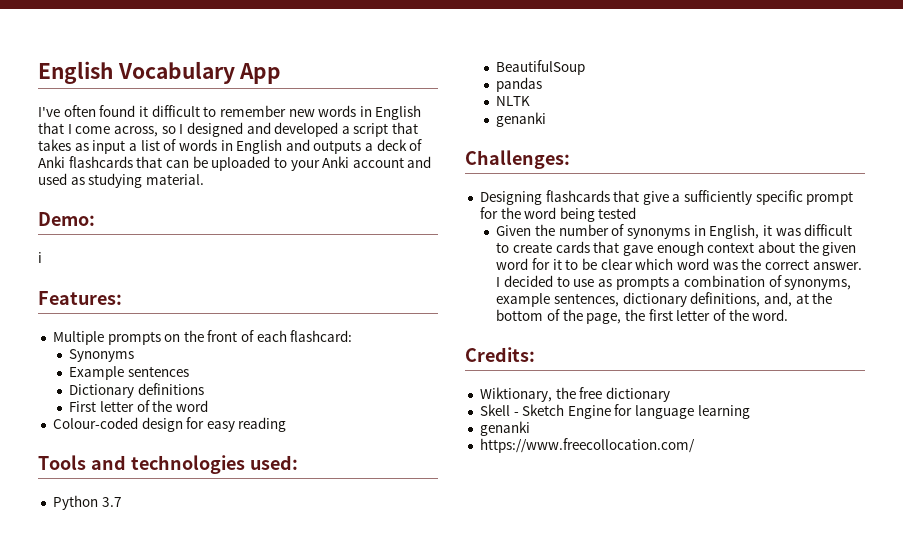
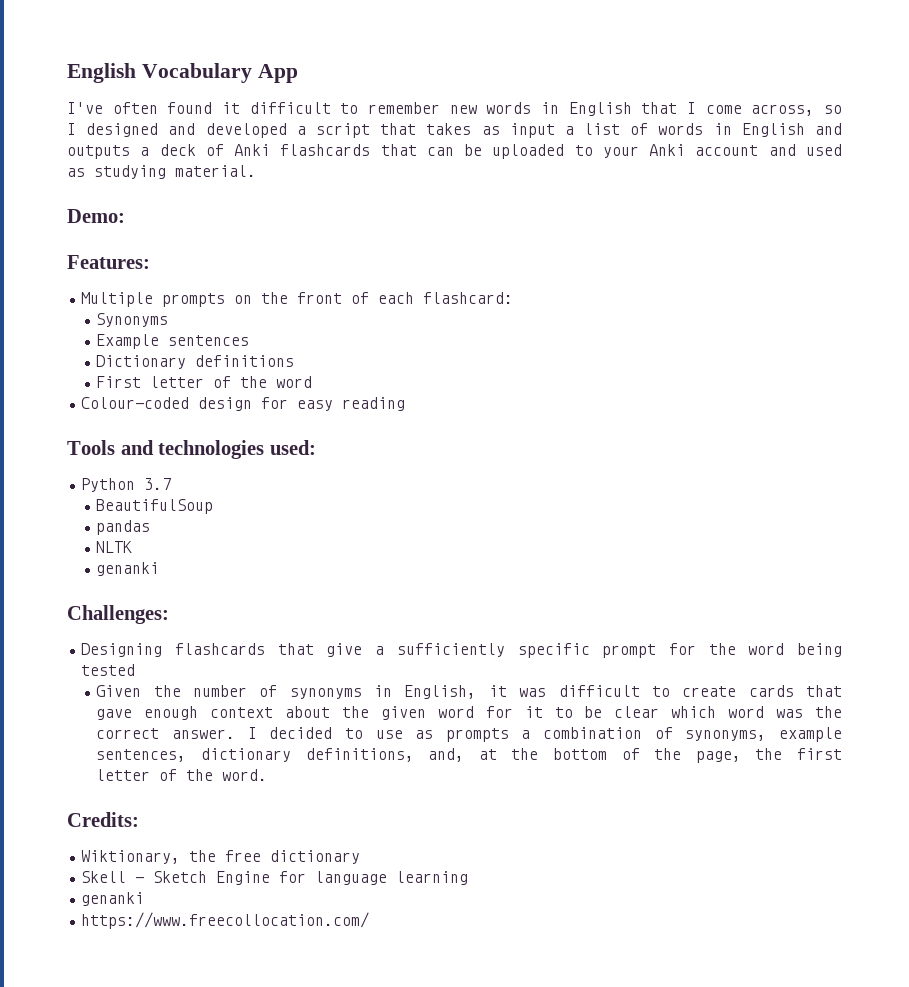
- i

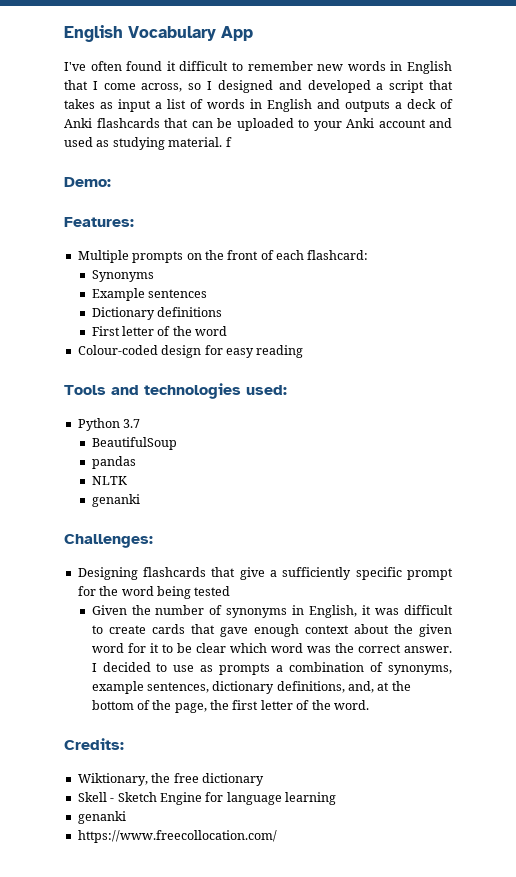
- I've often found it difficult to remember new words in English that I come across, so I designed and developed a script that takes as input a list of words in English and outputs a deck of Anki flashcards that can be uploaded to your Anki account and used as studying material.
+ I've often found it difficult to remember new words in English that I come across, so I designed and developed a script that takes as input a list of words in English and outputs a deck of Anki flashcards that can be uploaded to your Anki account and used as studying material. f

